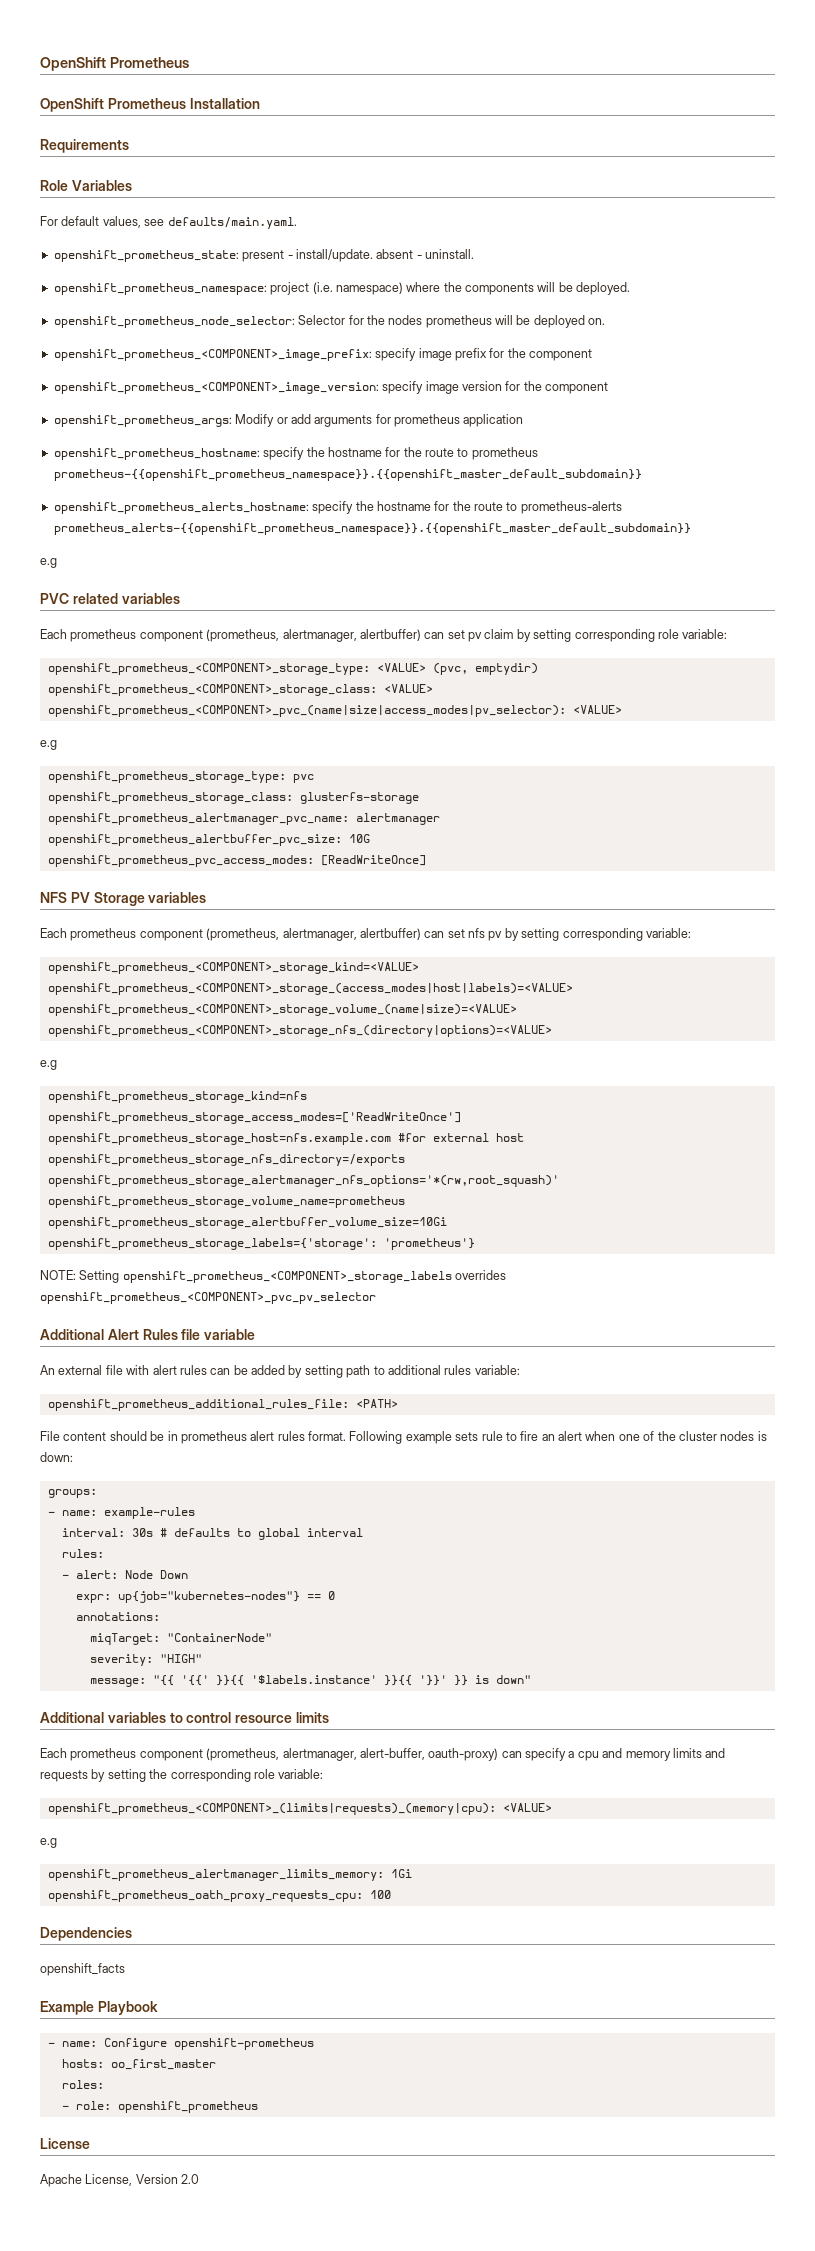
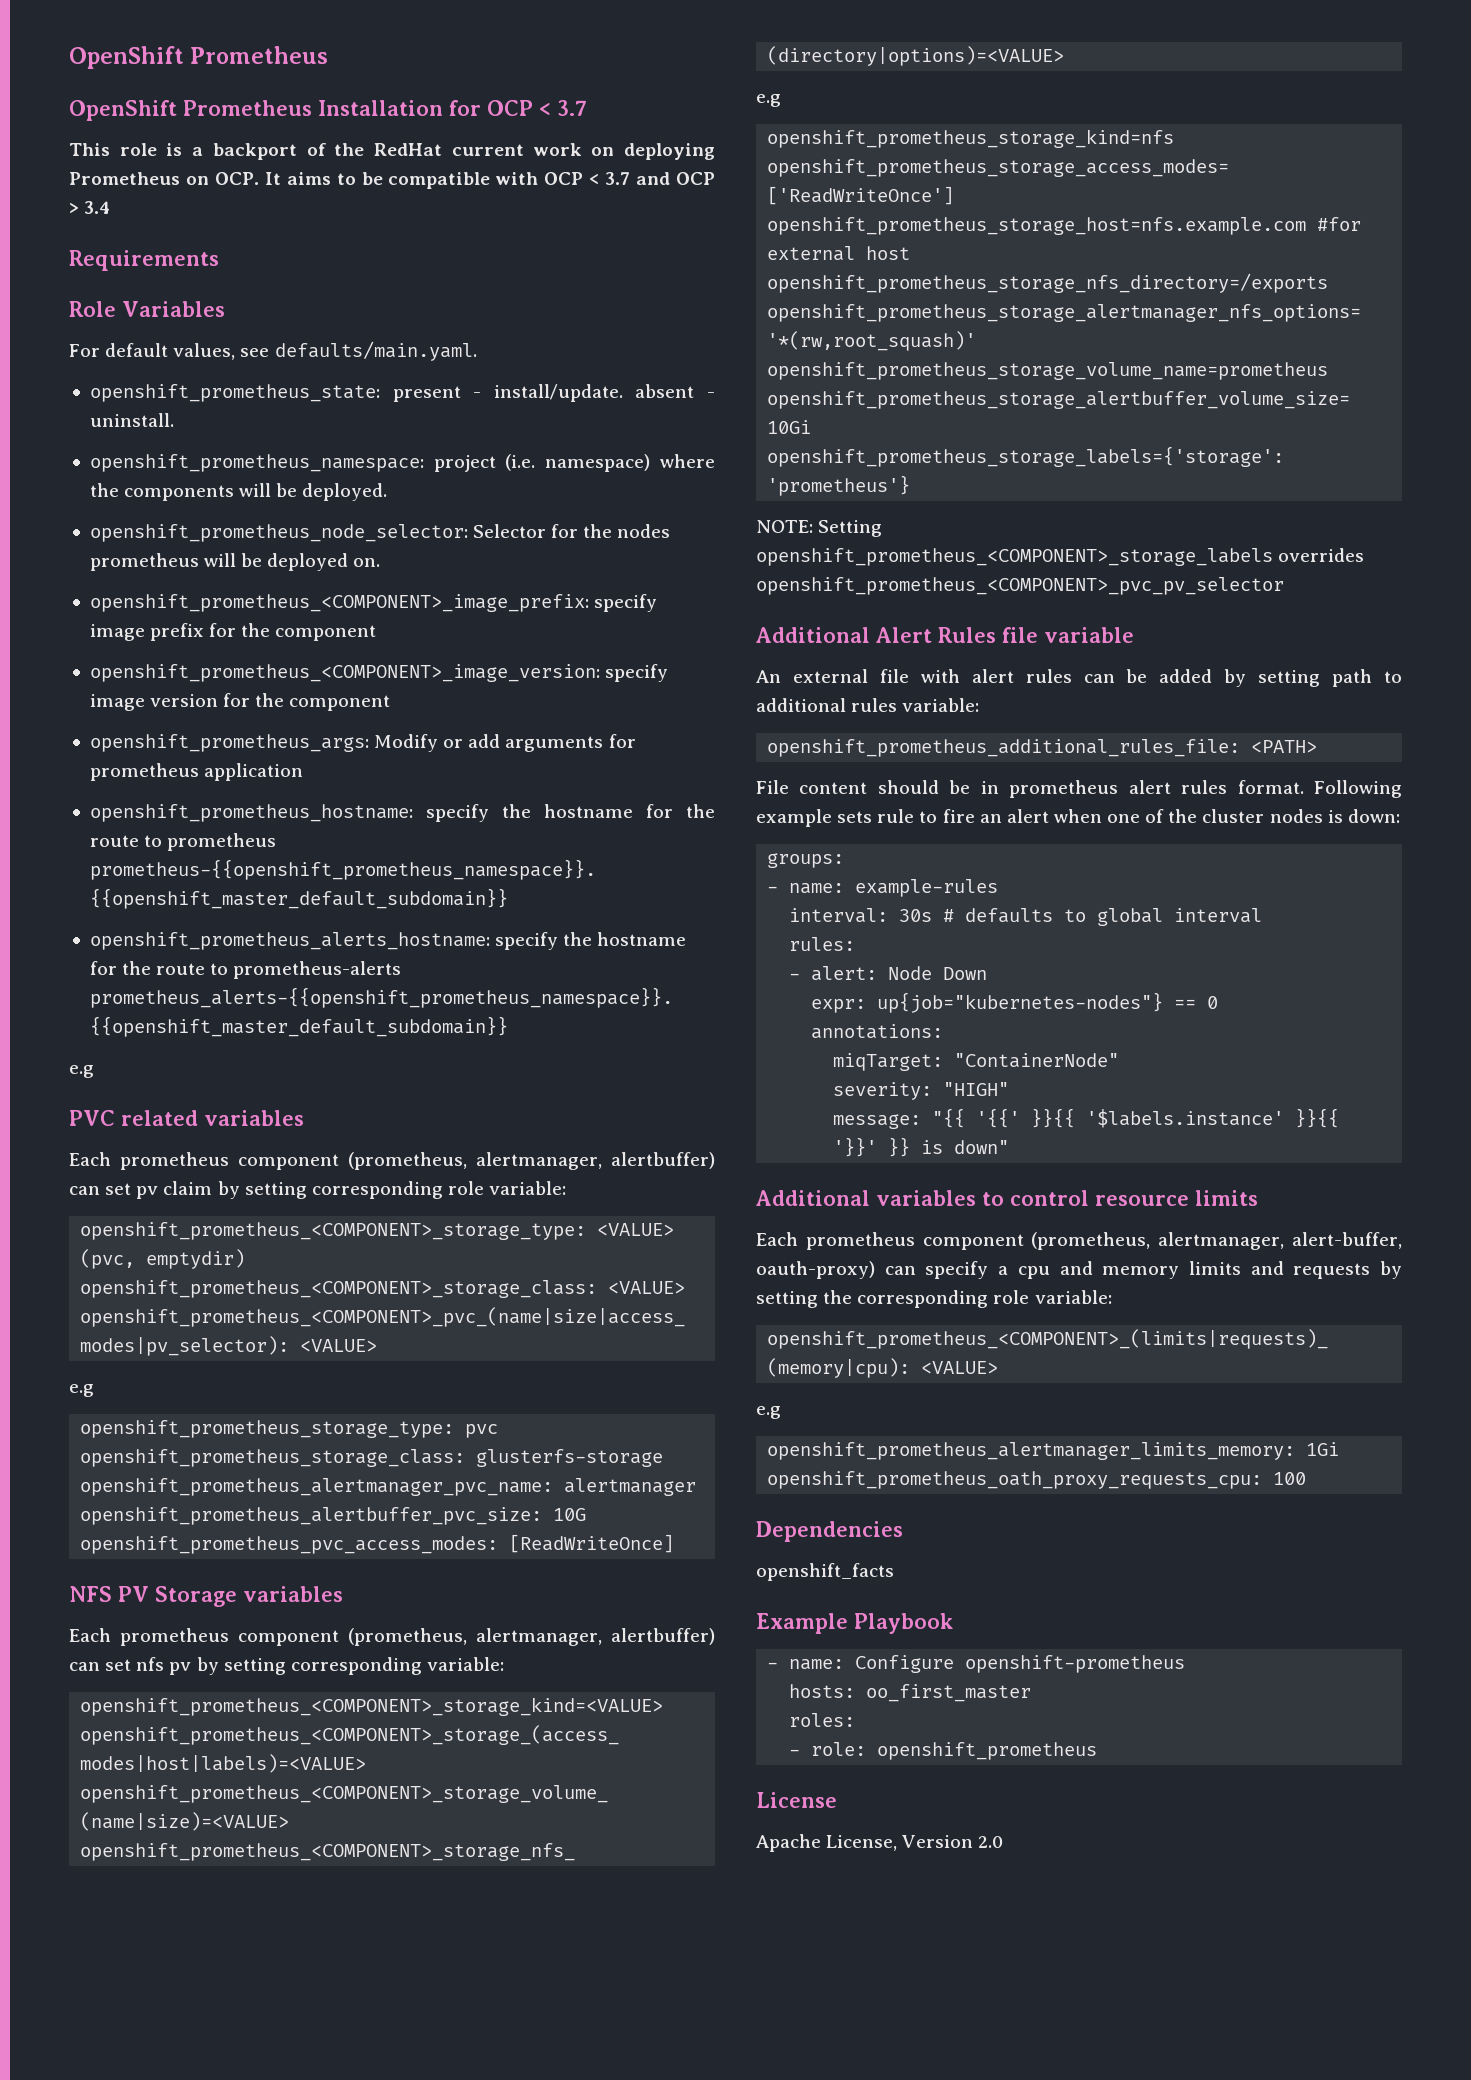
- OpenShift Prometheus Installation
+ OpenShift Prometheus Installation for OCP < 3.7
+ This role is a backport of the RedHat current work on deploying Prometheus on OCP. It aims to be compatible with OCP < 3.7 and OCP > 3.4

